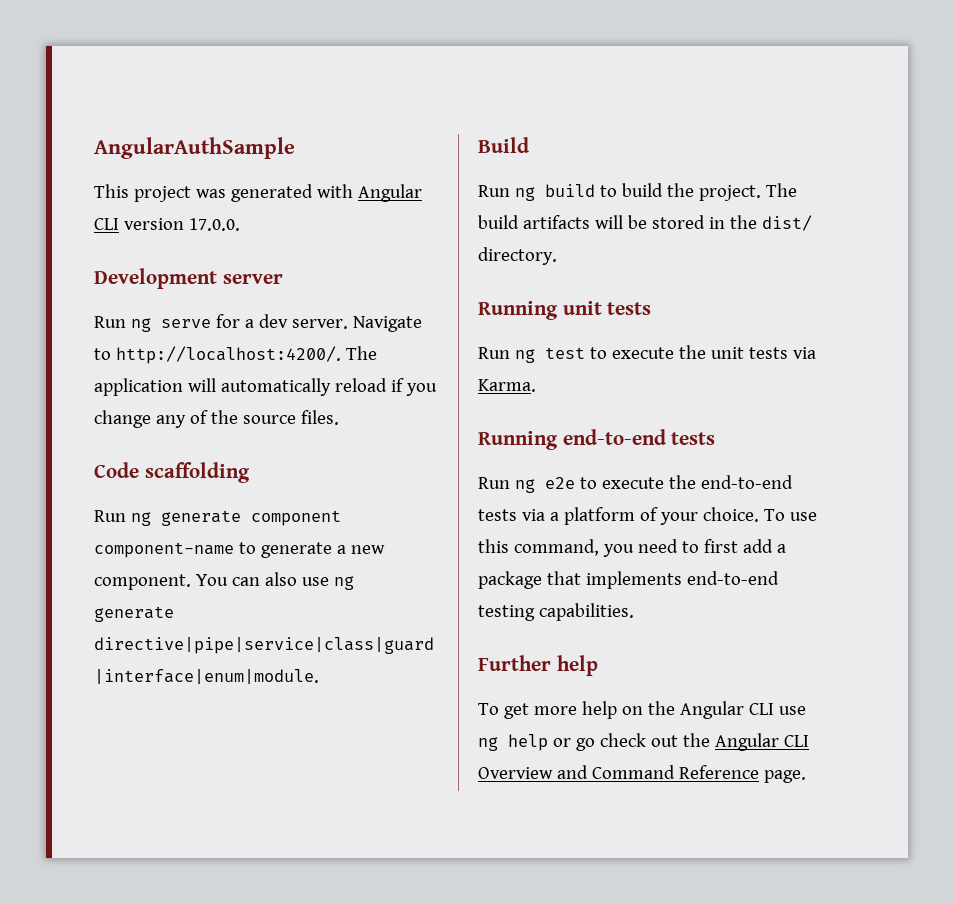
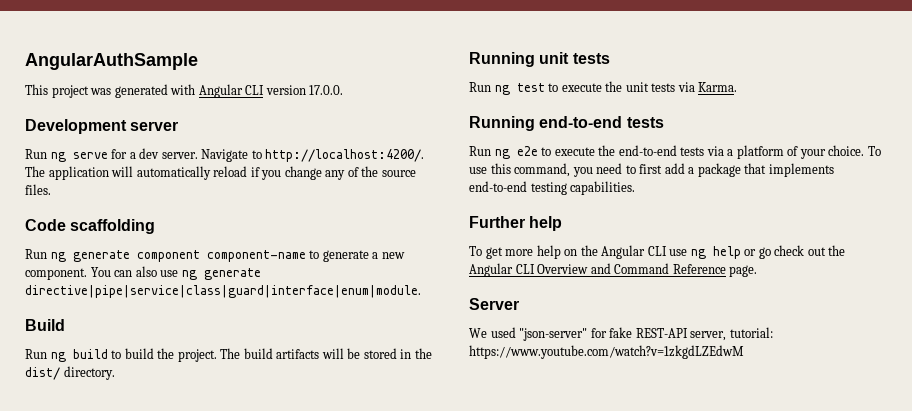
+ Server
+ We used "json-server" for fake REST-API server, tutorial: https://www.youtube.com/watch?v=1zkgdLZEdwM

